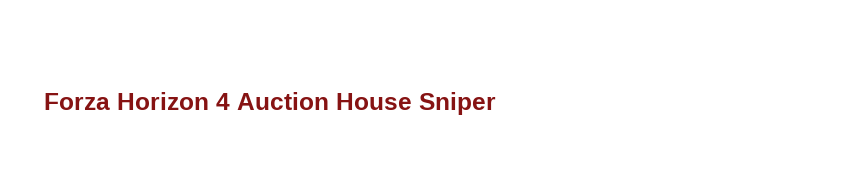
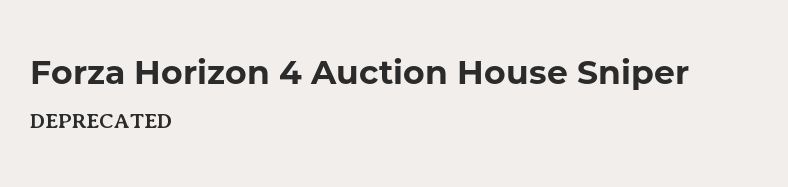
+ DEPRECATED

